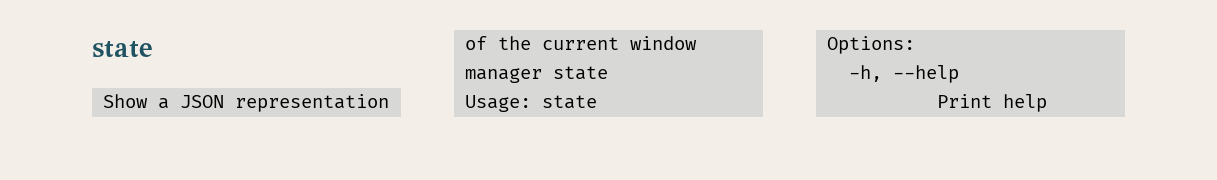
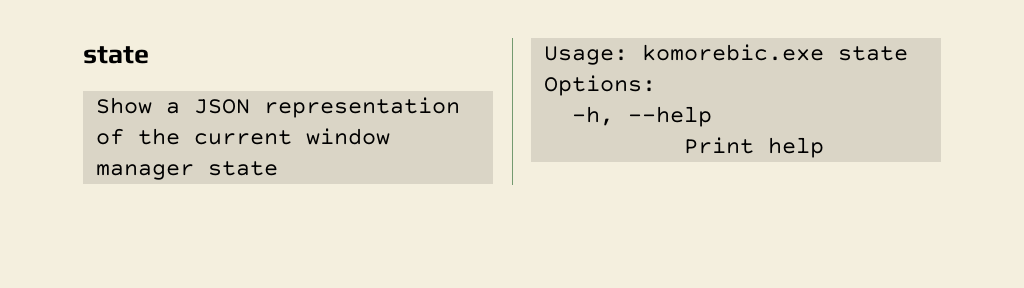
- Usage: state
+ Usage: komorebic.exe state

